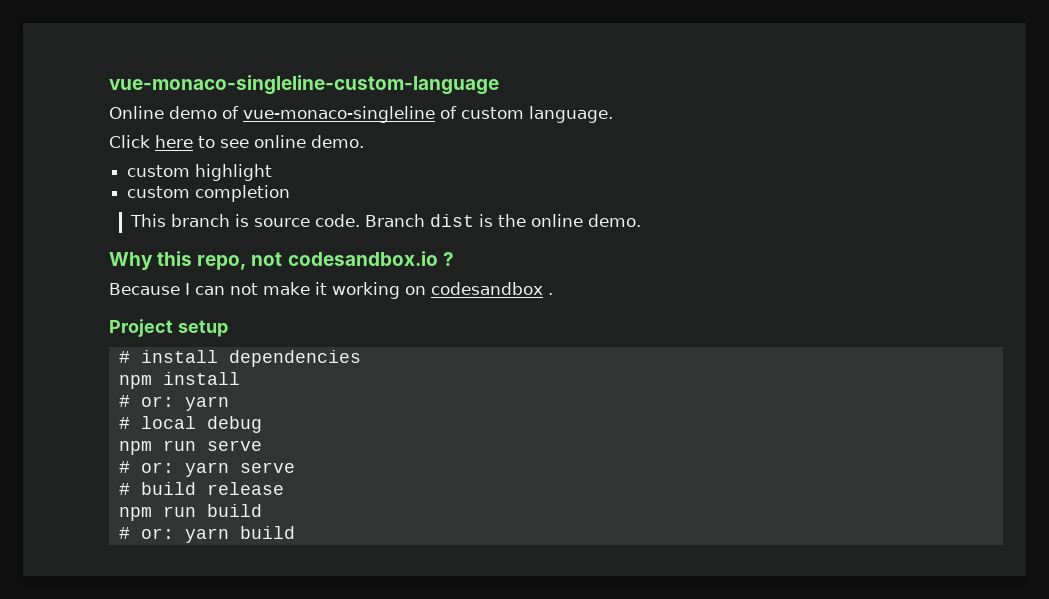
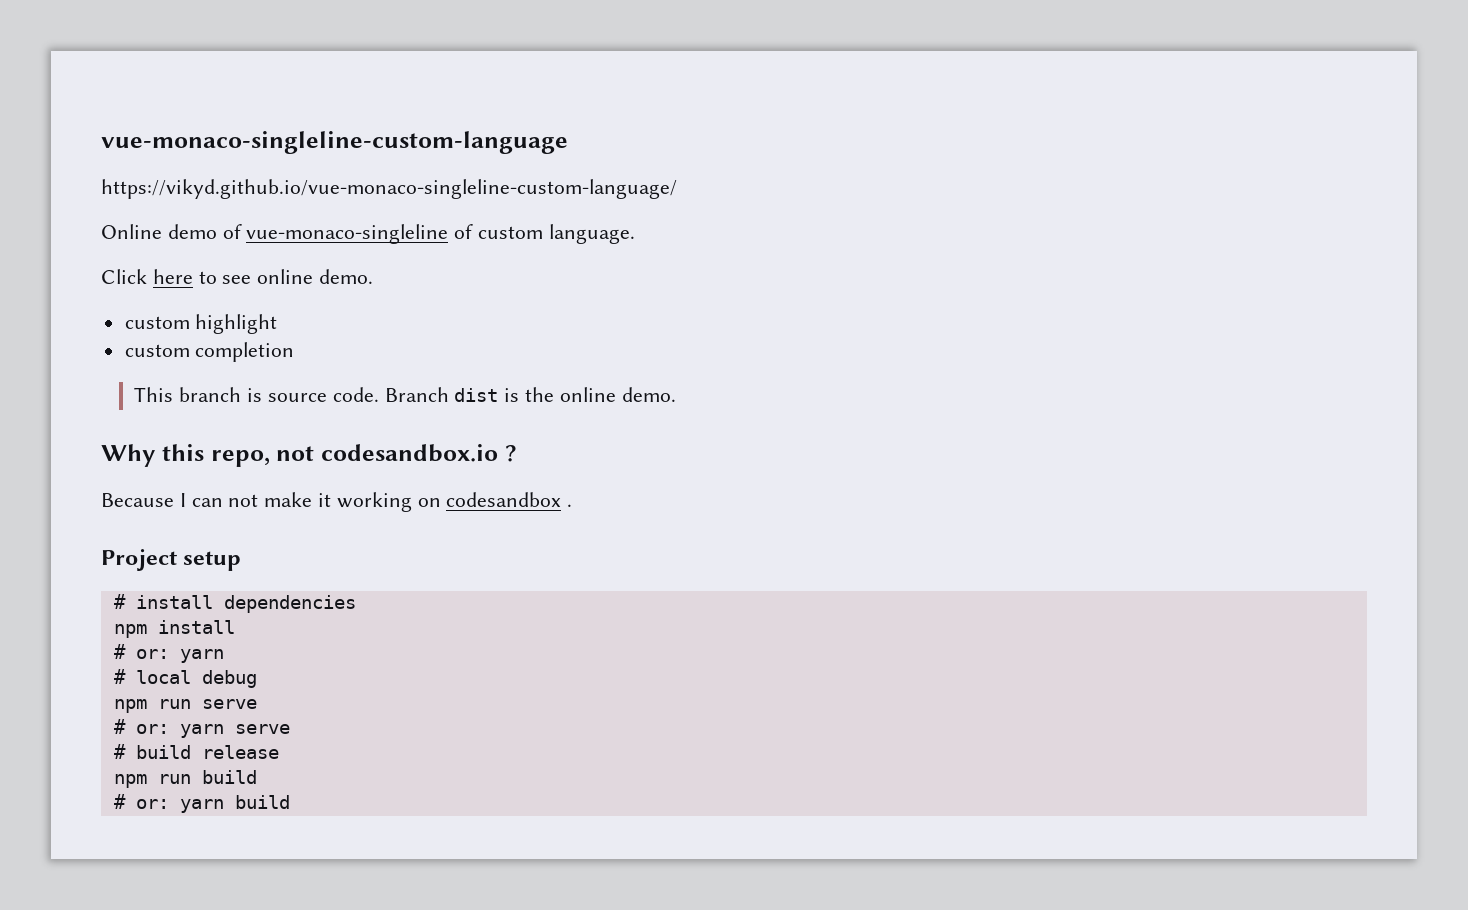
+ https://vikyd.github.io/vue-monaco-singleline-custom-language/

